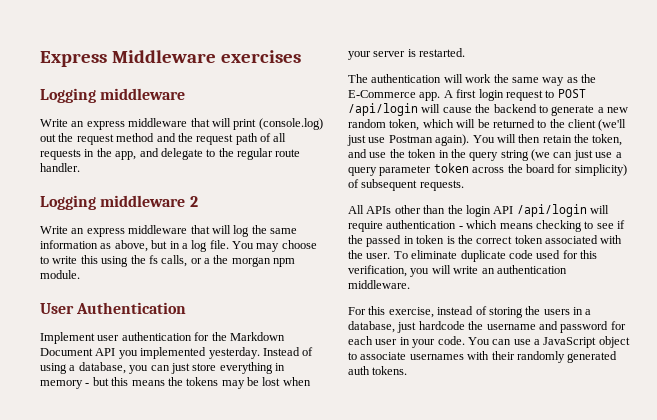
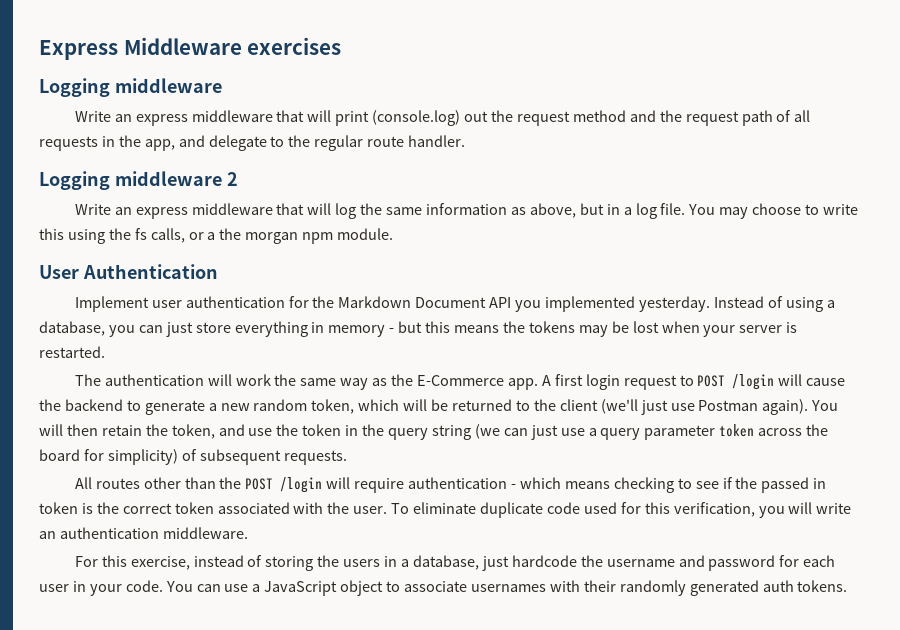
- A first login request to POST /api/login will cause the backend to generate a new random token, which will be returned to the client (we'll just use Postman again).
+ A first login request to POST /login will cause the backend to generate a new random token, which will be returned to the client (we'll just use Postman again).
- All APIs other than the login API /api/login will require authentication - which means checking to see if the passed in token is the correct token associated with the user.
+ All routes other than the POST /login will require authentication - which means checking to see if the passed in token is the correct token associated with the user.

